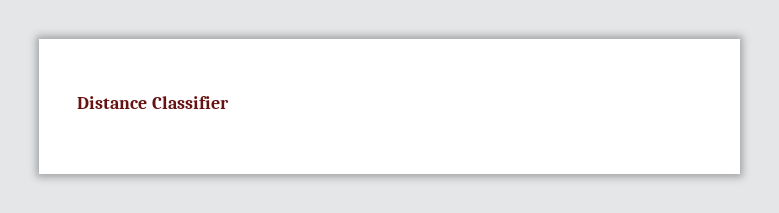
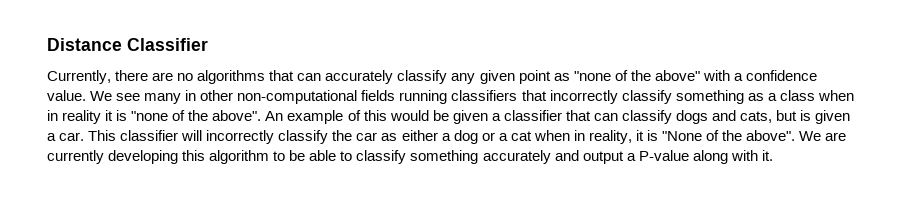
+ Currently, there are no algorithms that can accurately classify any given point as "none of the above" with a confidence value. We see many in other non-computational fields running classifiers that incorrectly classify something as a class when in reality it is "none of the above". An example of this would be given a classifier that can classify dogs and cats, but is given a car. This classifier will incorrectly classify the car as either a dog or a cat when in reality, it is "None of the above". We are currently developing this algorithm to be able to classify something accurately and output a P-value along with it.

